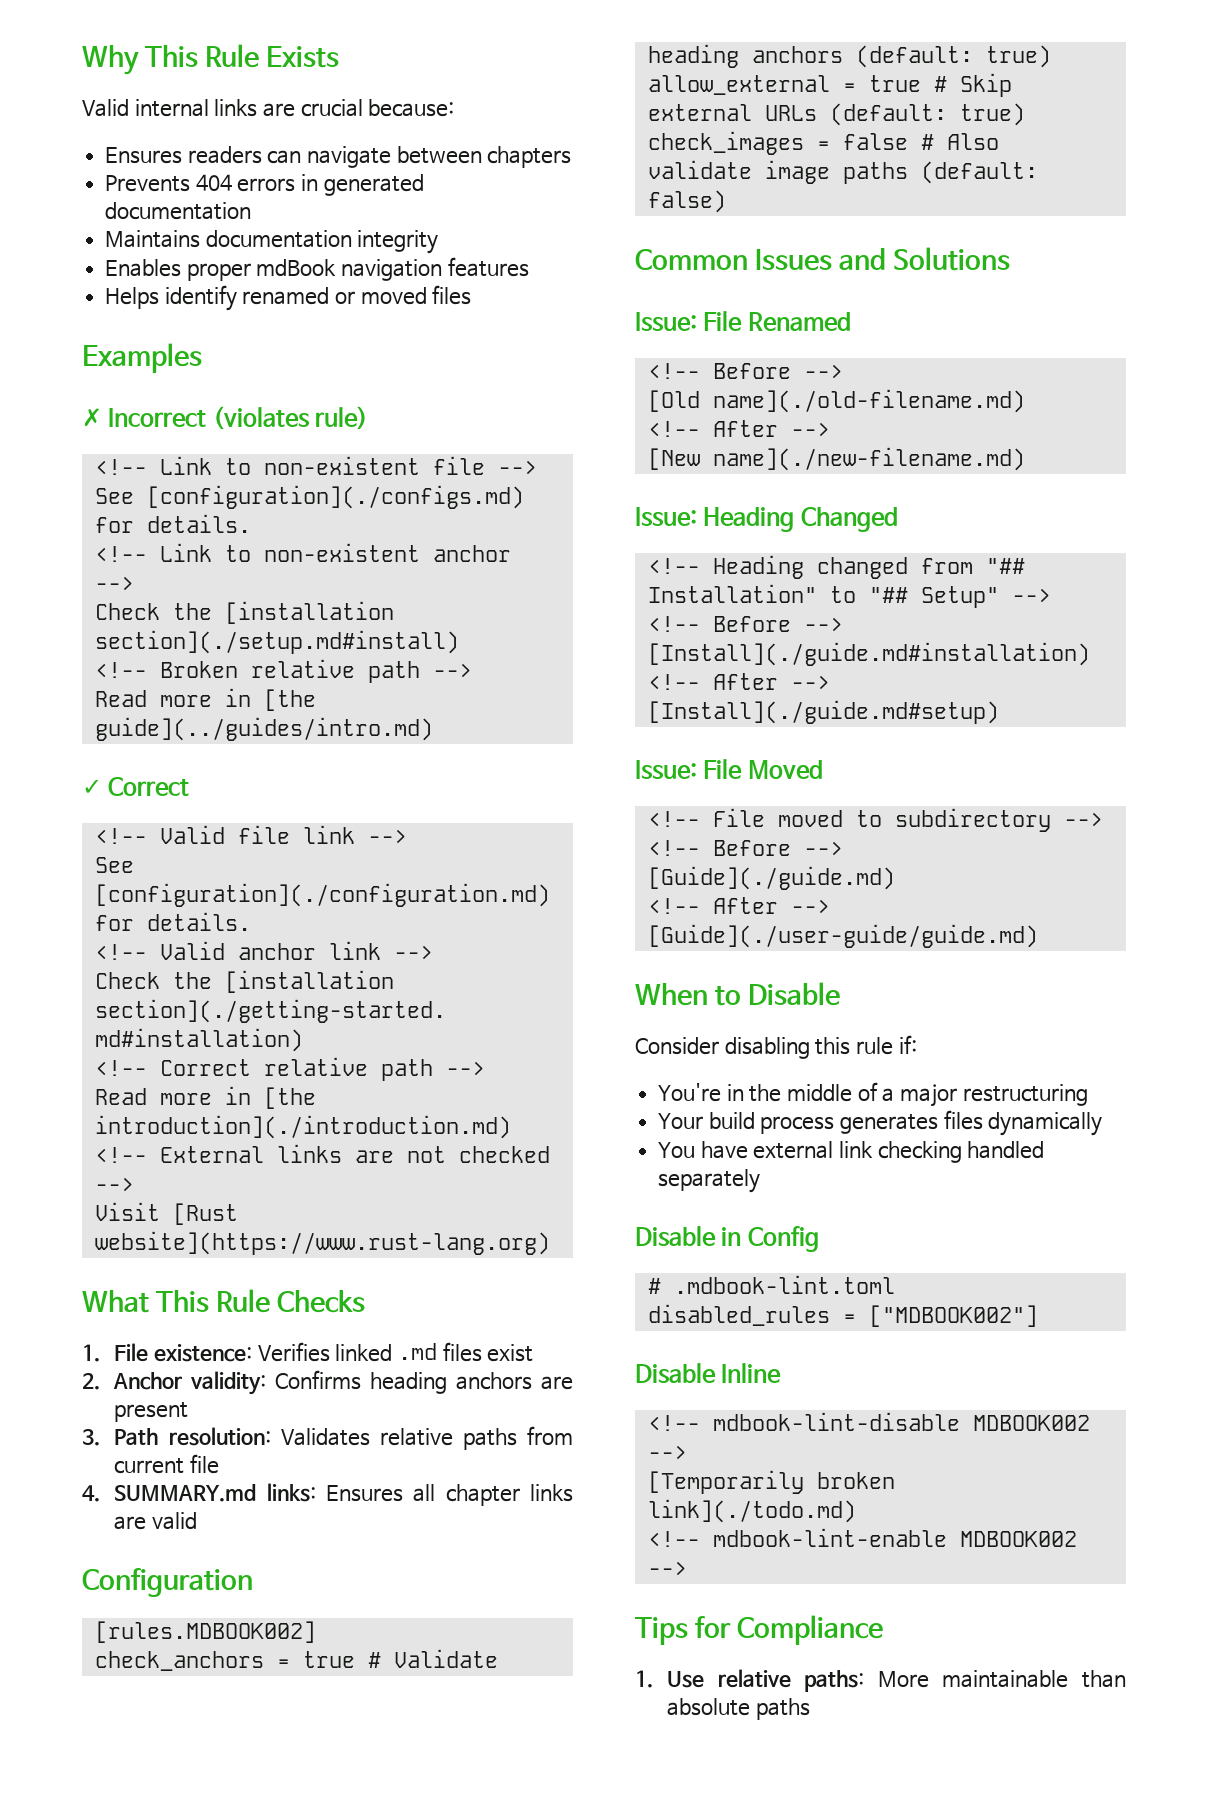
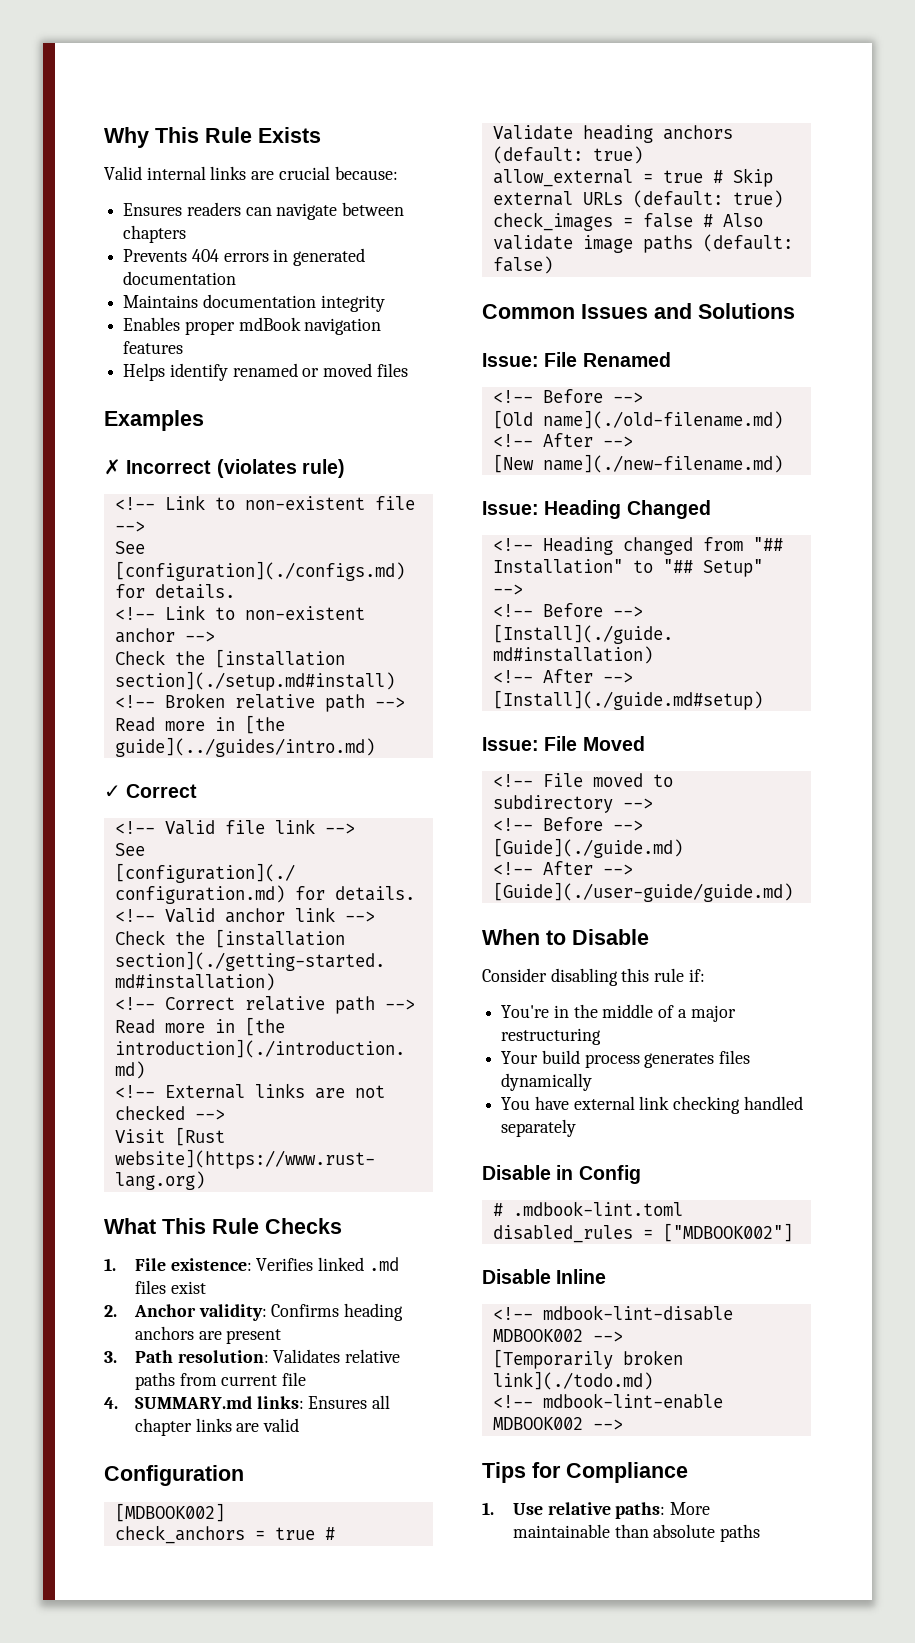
- [rules.MDBOOK002]
+ [MDBOOK002]

